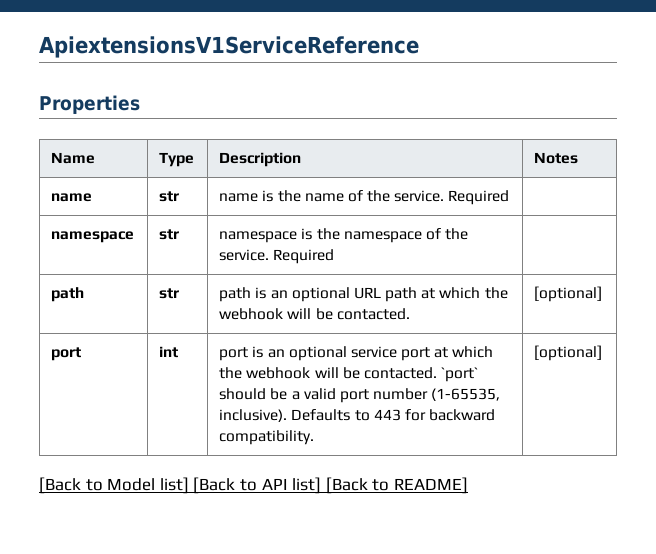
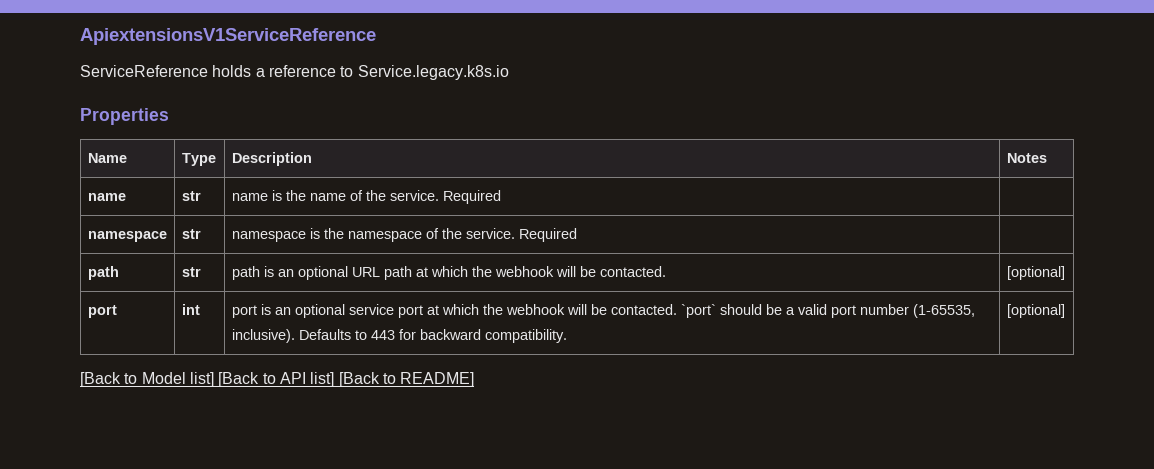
+ ServiceReference holds a reference to Service.legacy.k8s.io

